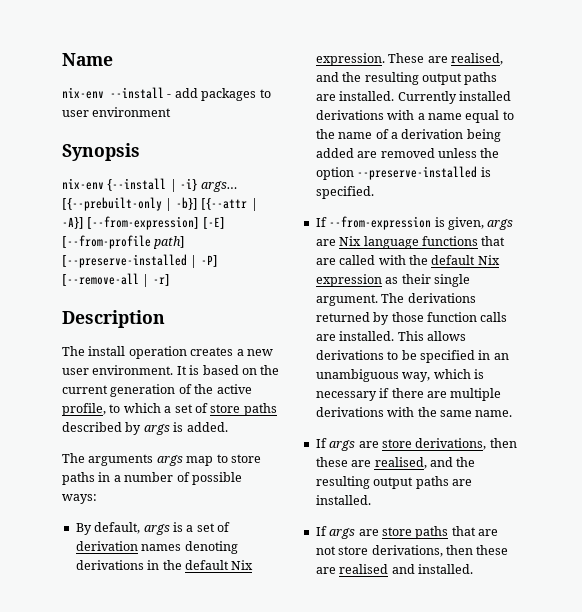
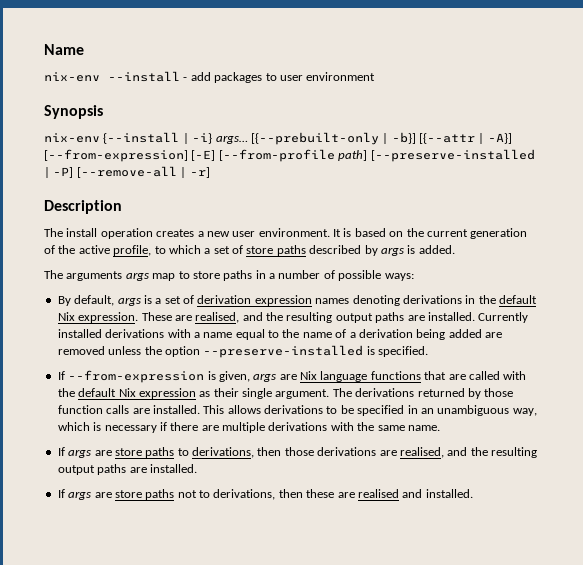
- By default, args is a set of derivation names denoting derivations in the default Nix expression.
+ By default, args is a set of derivation expression names denoting derivations in the default Nix expression.
- If args are store derivations, then these are realised, and the resulting output paths are installed.
+ If args are store paths to derivations, then those derivations are realised, and the resulting output paths are installed.
- If args are store paths that are not store derivations, then these are realised and installed.
+ If args are store paths not to derivations, then these are realised and installed.

